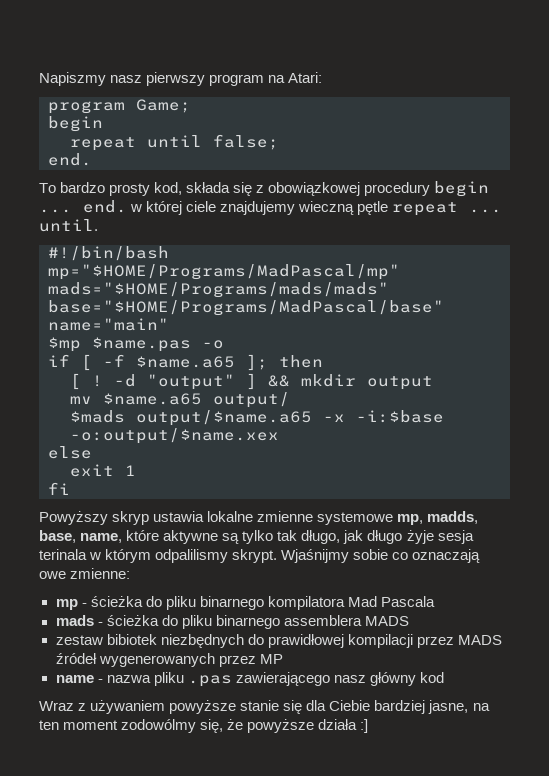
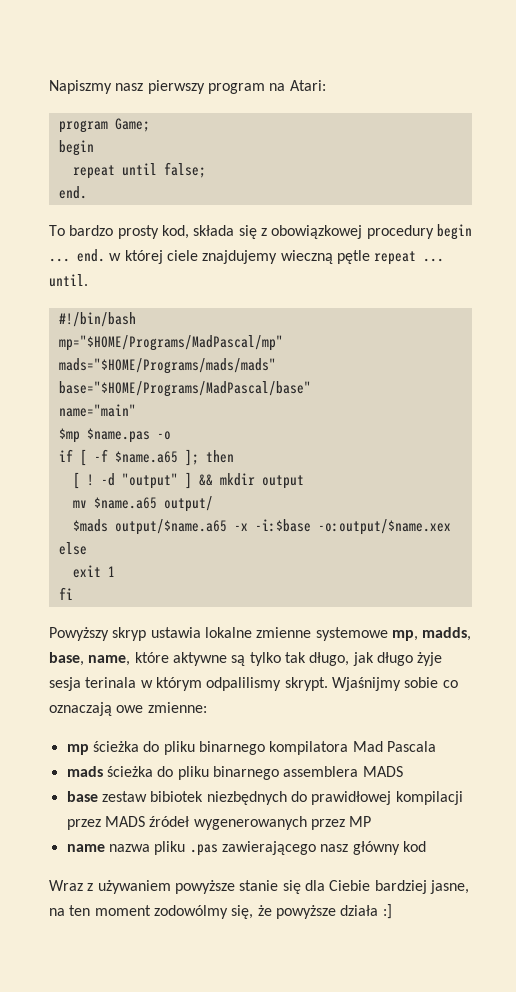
- mp - ścieżka do pliku binarnego kompilatora Mad Pascala
+ mp ścieżka do pliku binarnego kompilatora Mad Pascala
- mads - ścieżka do pliku binarnego assemblera MADS
+ mads ścieżka do pliku binarnego assemblera MADS
- zestaw bibiotek niezbędnych do prawidłowej kompilacji przez MADS źródeł wygenerowanych przez MP
+ base zestaw bibiotek niezbędnych do prawidłowej kompilacji przez MADS źródeł wygenerowanych przez MP
- name - nazwa pliku .pas zawierającego nasz główny kod
+ name nazwa pliku .pas zawierającego nasz główny kod

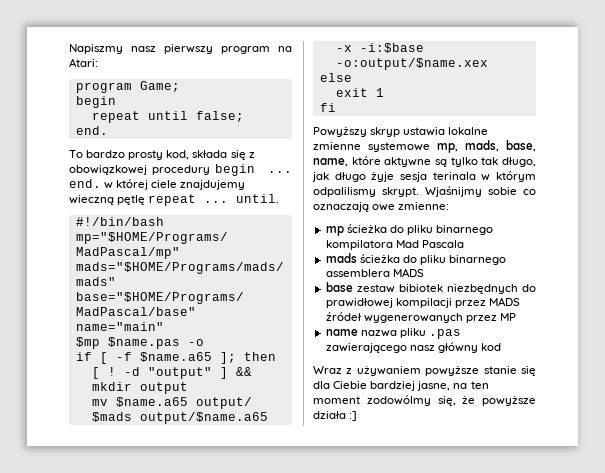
- To bardzo prosty kod, składa się z obowiązkowej procedury begin ... end. w której ciele znajdujemy wieczną pętle repeat ... until.
+ To bardzo prosty kod, składa się z obowiązkowej procedury begin ... end. w której ciele znajdujemy wieczną pętlę repeat ... until.
- Powyższy skryp ustawia lokalne zmienne systemowe mp, madds, base, name, które aktywne są tylko tak długo, jak długo żyje sesja terinala w którym odpalilismy skrypt.
+ Powyższy skryp ustawia lokalne zmienne systemowe mp, mads, base, name, które aktywne są tylko tak długo, jak długo żyje sesja terinala w którym odpalilismy skrypt.

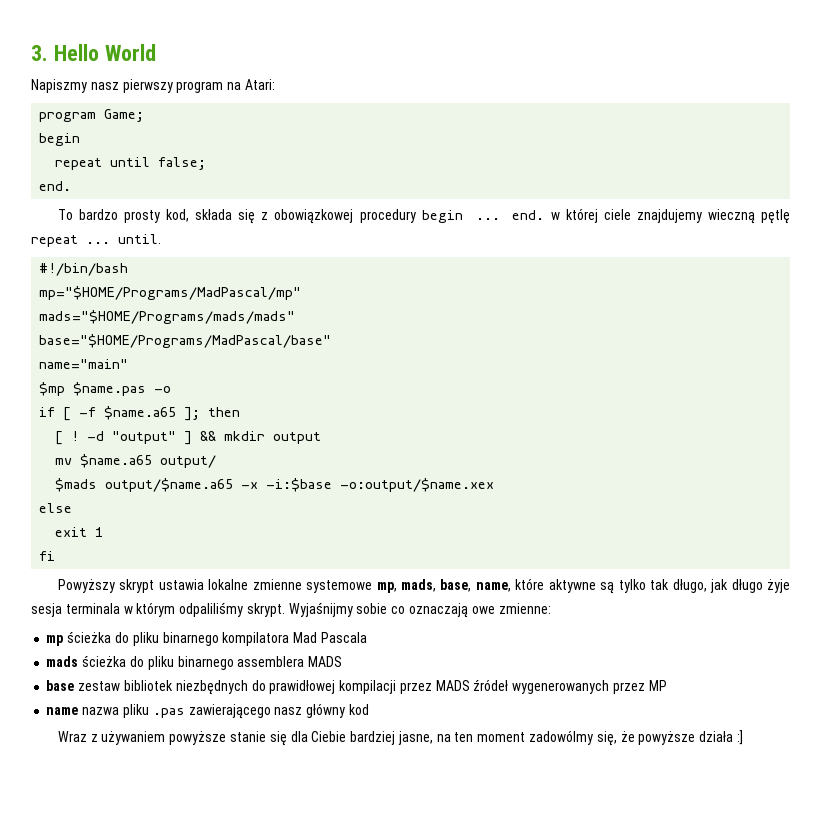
+ 3. Hello World
- Powyższy skryp ustawia lokalne zmienne systemowe mp, mads, base, name, które aktywne są tylko tak długo, jak długo żyje sesja terinala w którym odpalilismy skrypt. Wjaśnijmy sobie co oznaczają owe zmienne:
+ Powyższy skrypt ustawia lokalne zmienne systemowe mp, mads, base, name, które aktywne są tylko tak długo, jak długo żyje sesja terminala w którym odpaliliśmy skrypt. Wyjaśnijmy sobie co oznaczają owe zmienne:
- base zestaw bibiotek niezbędnych do prawidłowej kompilacji przez MADS źródeł wygenerowanych przez MP
+ base zestaw bibliotek niezbędnych do prawidłowej kompilacji przez MADS źródeł wygenerowanych przez MP
- Wraz z używaniem powyższe stanie się dla Ciebie bardziej jasne, na ten moment zodowólmy się, że powyższe działa :]
+ Wraz z używaniem powyższe stanie się dla Ciebie bardziej jasne, na ten moment zadowólmy się, że powyższe działa :]

